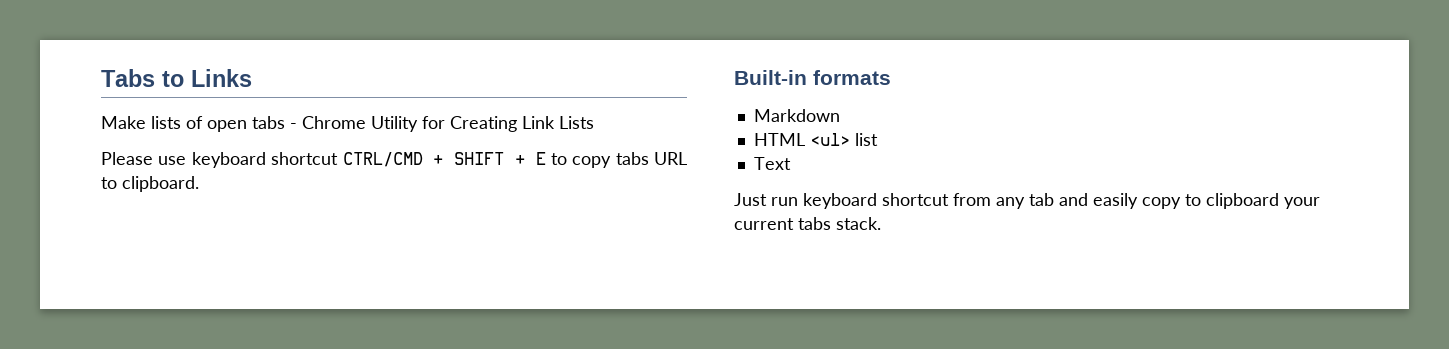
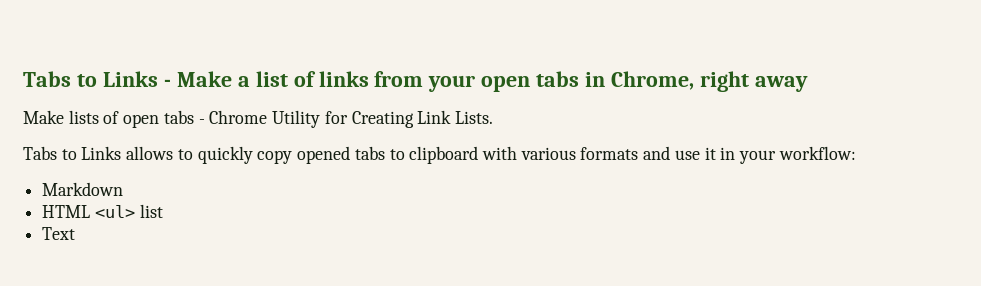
- Tabs to Links
+ Tabs to Links - Make a list of links from your open tabs in Chrome, right away
- Make lists of open tabs - Chrome Utility for Creating Link Lists
- Please use keyboard shortcut CTRL/CMD + SHIFT + E to copy tabs URL to clipboard.
- Built-in formats
+ Make lists of open tabs - Chrome Utility for Creating Link Lists.
+ Tabs to Links allows to quickly copy opened tabs to clipboard with various formats and use it in your workflow:
- Just run keyboard shortcut from any tab and easily copy to clipboard your current tabs stack.

